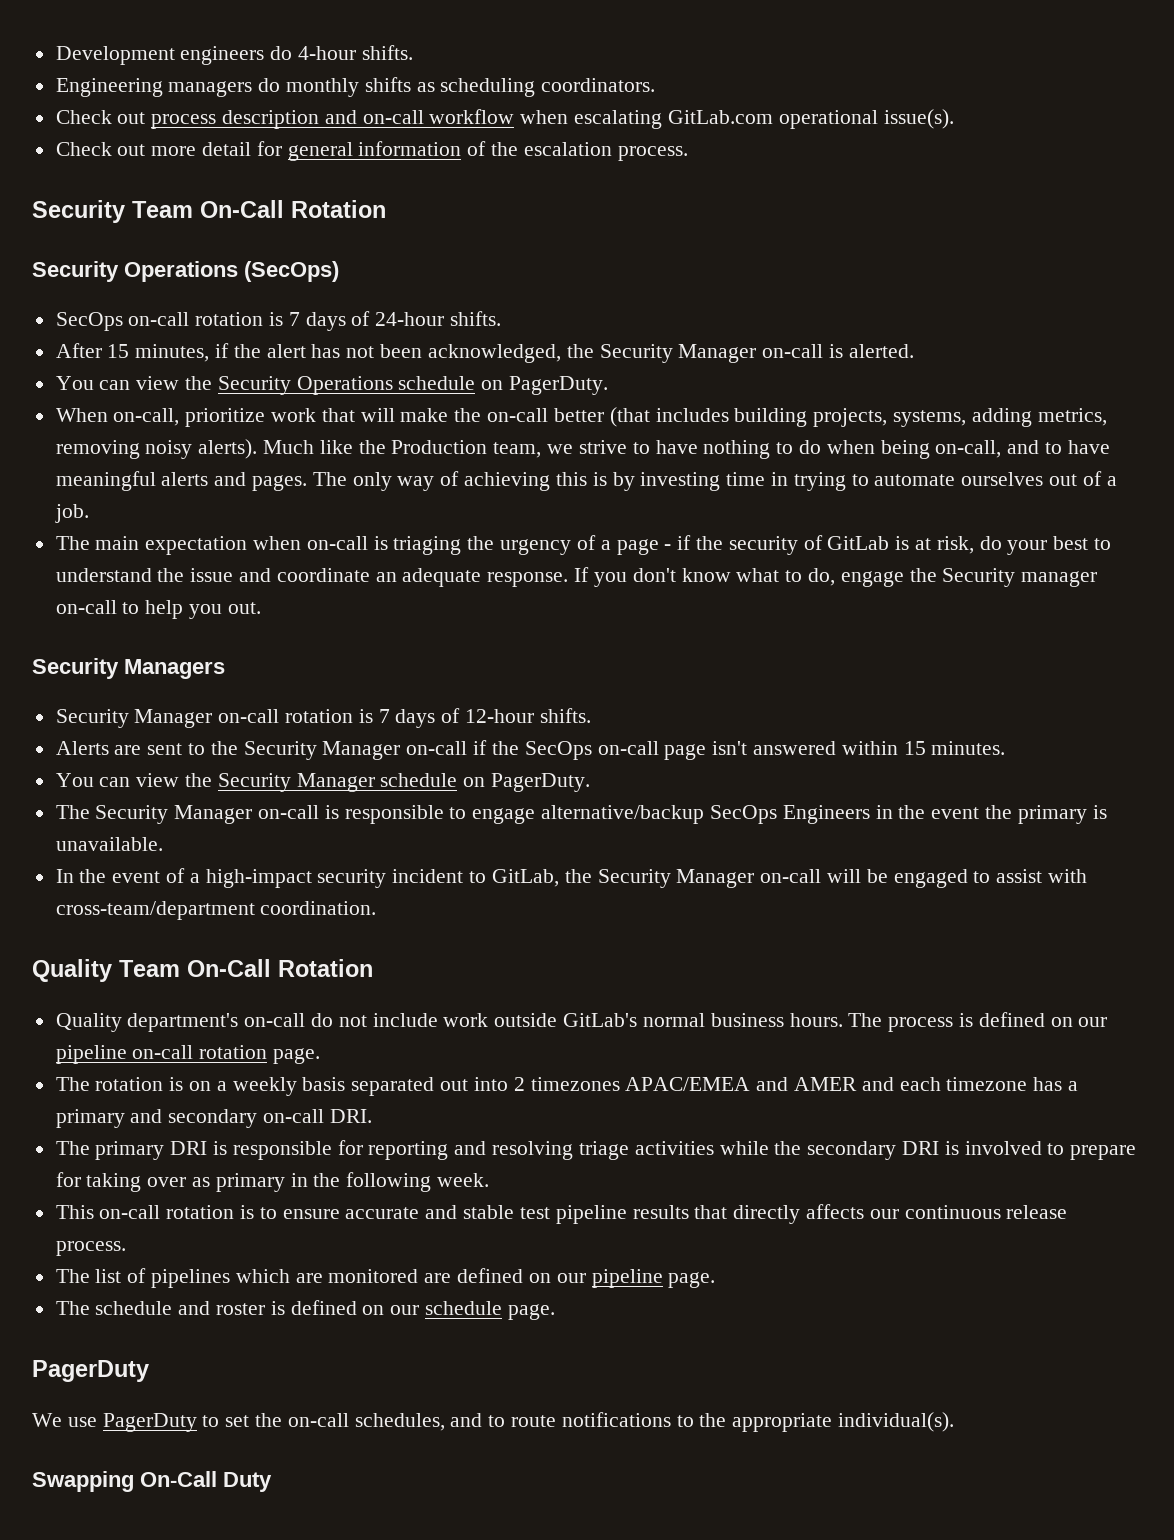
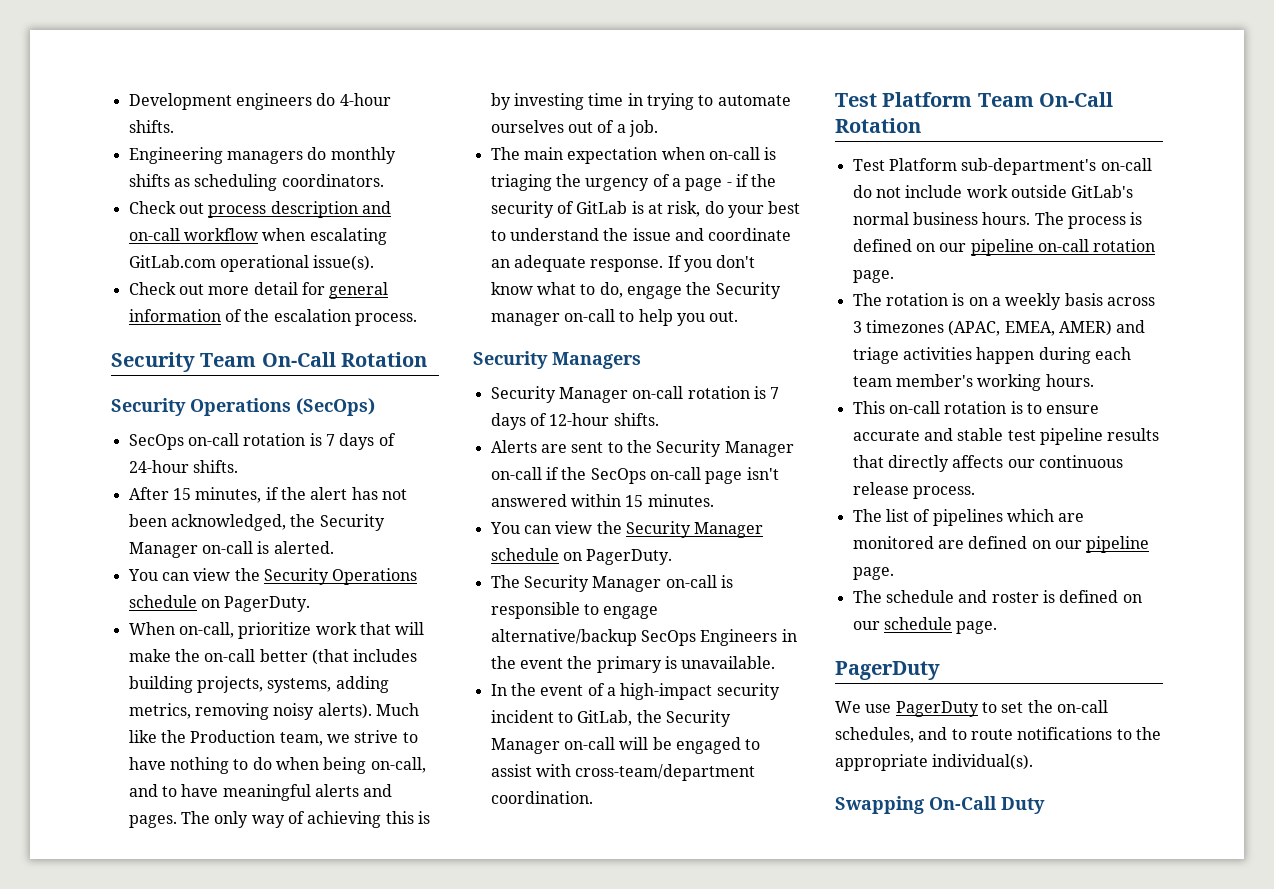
- Quality Team On-Call Rotation
- Quality department's on-call do not include work outside GitLab's normal business hours.
+ Test Platform Team On-Call Rotation
+ Test Platform sub-department's on-call do not include work outside GitLab's normal business hours.
- The rotation is on a weekly basis separated out into 2 timezones APAC/EMEA and AMER and each timezone has a primary and secondary on-call DRI.
- The primary DRI is responsible for reporting and resolving triage activities while the secondary DRI is involved to prepare for taking over as primary in the following week.
+ The rotation is on a weekly basis across 3 timezones (APAC, EMEA, AMER) and triage activities happen during each team member's working hours.

